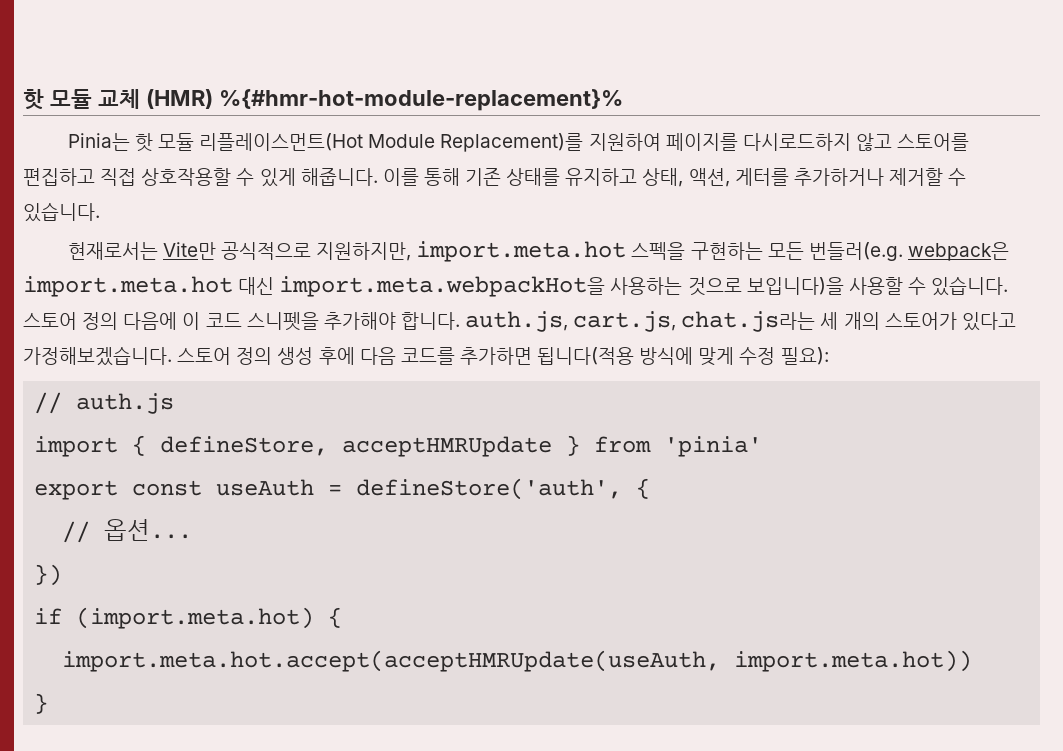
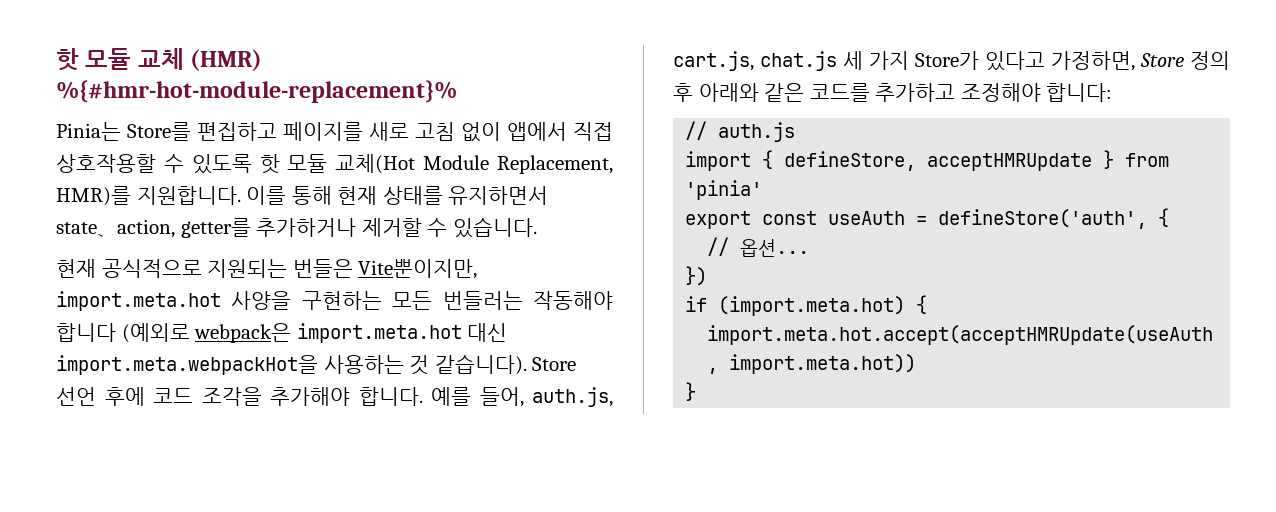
- Pinia는 핫 모듈 리플레이스먼트(Hot Module Replacement)를 지원하여 페이지를 다시로드하지 않고 스토어를 편집하고 직접 상호작용할 수 있게 해줍니다. 이를 통해 기존 상태를 유지하고 상태, 액션, 게터를 추가하거나 제거할 수 있습니다.
- 현재로서는 Vite만 공식적으로 지원하지만, import.meta.hot 스펙을 구현하는 모든 번들러(e.g. webpack은 import.meta.hot 대신 import.meta.webpackHot을 사용하는 것으로 보입니다)을 사용할 수 있습니다. 스토어 정의 다음에 이 코드 스니펫을 추가해야 합니다. auth.js, cart.js, chat.js라는 세 개의 스토어가 있다고 가정해보겠습니다. 스토어 정의 생성 후에 다음 코드를 추가하면 됩니다(적용 방식에 맞게 수정 필요):
+ Pinia는 Store를 편집하고 페이지를 새로 고침 없이 앱에서 직접 상호작용할 수 있도록 핫 모듈 교체(Hot Module Replacement, HMR)를 지원합니다. 이를 통해 현재 상태를 유지하면서 state、action, getter를 추가하거나 제거할 수 있습니다.
+ 현재 공식적으로 지원되는 번들은 Vite뿐이지만, import.meta.hot 사양을 구현하는 모든 번들러는 작동해야 합니다 (예외로 webpack은 import.meta.hot 대신 import.meta.webpackHot을 사용하는 것 같습니다). Store 선언 후에 코드 조각을 추가해야 합니다. 예를 들어, auth.js, cart.js, chat.js 세 가지 Store가 있다고 가정하면, Store 정의 후 아래와 같은 코드를 추가하고 조정해야 합니다:

